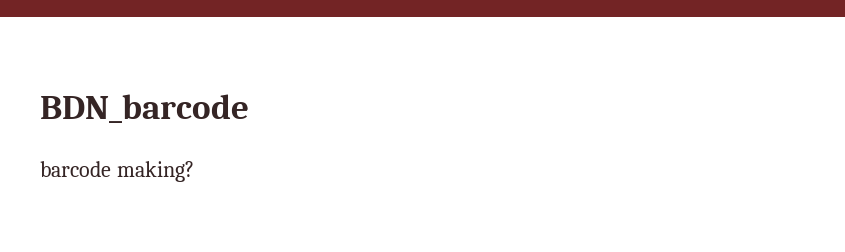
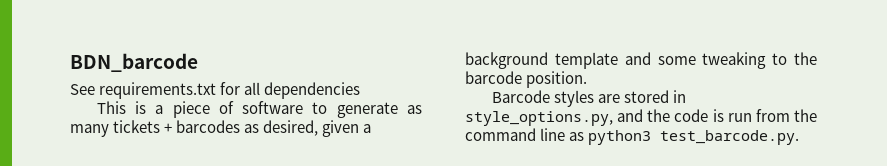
- barcode making?
+ See requirements.txt for all dependencies
+ This is a piece of software to generate as many tickets + barcodes as desired, given a background template and some tweaking to the barcode position.
+ Barcode styles are stored in style_options.py, and the code is run from the command line as python3 test_barcode.py.

